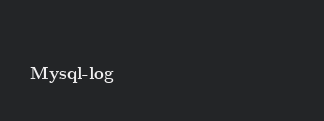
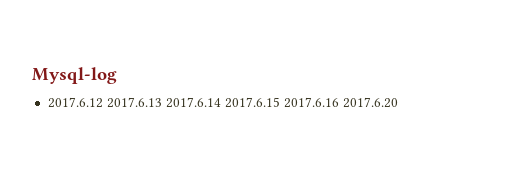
+ 2017.6.12 2017.6.13 2017.6.14 2017.6.15 2017.6.16 2017.6.20

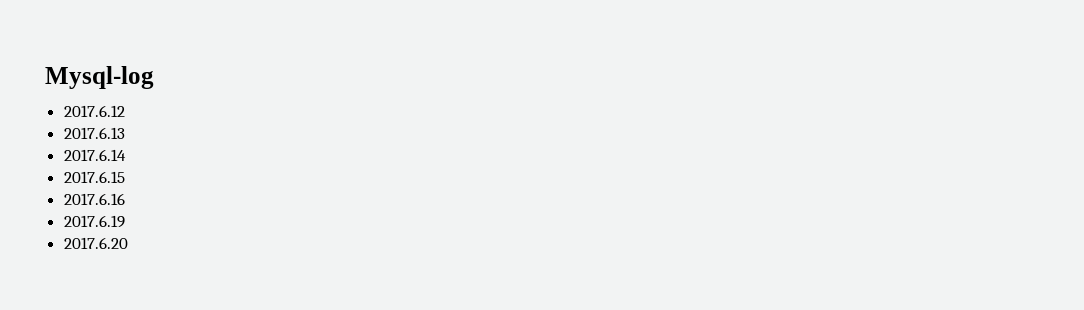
- 2017.6.12 2017.6.13 2017.6.14 2017.6.15 2017.6.16 2017.6.20
+ 2017.6.12
+ 2017.6.13
+ 2017.6.14
+ 2017.6.15
+ 2017.6.16
+ 2017.6.19
+ 2017.6.20

